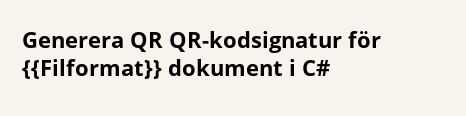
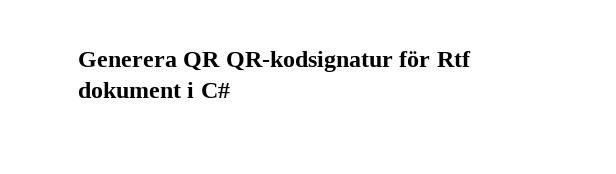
- Generera QR QR-kodsignatur för {{Filformat}} dokument i C#
+ Generera QR QR-kodsignatur för Rtf dokument i C#

